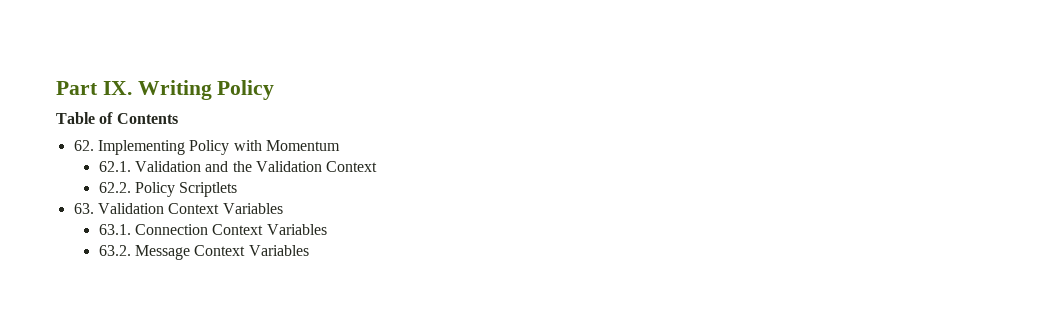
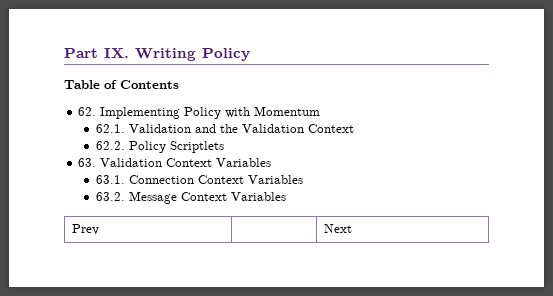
+ Prev | | Next

